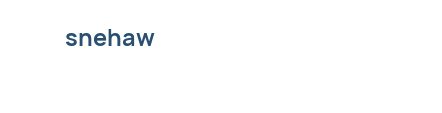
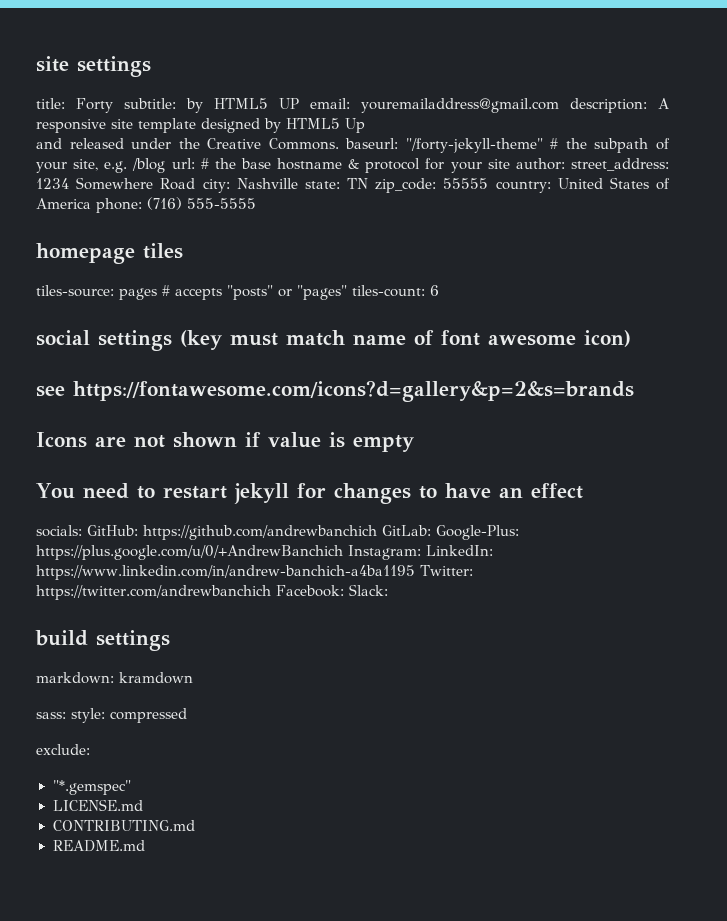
- snehaw
+ site settings
+ title: Forty subtitle: by HTML5 UP email: youremailaddress@gmail.com description: A responsive site template designed by HTML5 Up
+ and released under the Creative Commons. baseurl: "/forty-jekyll-theme" # the subpath of your site, e.g. /blog url: # the base hostname & protocol for your site author: street_address: 1234 Somewhere Road city: Nashville state: TN zip_code: 55555 country: United States of America phone: (716) 555-5555
+ homepage tiles
+ tiles-source: pages # accepts "posts" or "pages" tiles-count: 6
+ social settings (key must match name of font awesome icon)
+ see https://fontawesome.com/icons?d=gallery&p=2&s=brands
+ Icons are not shown if value is empty
+ You need to restart jekyll for changes to have an effect
+ socials: GitHub: https://github.com/andrewbanchich GitLab: Google-Plus: https://plus.google.com/u/0/+AndrewBanchich Instagram: LinkedIn: https://www.linkedin.com/in/andrew-banchich-a4ba1195 Twitter: https://twitter.com/andrewbanchich Facebook: Slack:
+ build settings
+ markdown: kramdown
+ sass: style: compressed
+ exclude:
+ "*.gemspec"
+ LICENSE.md
+ CONTRIBUTING.md
+ README.md

